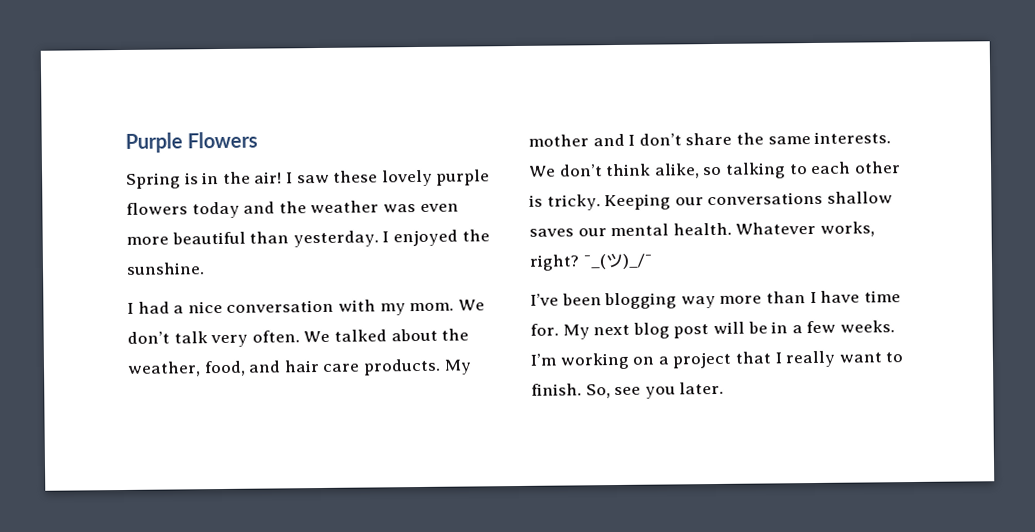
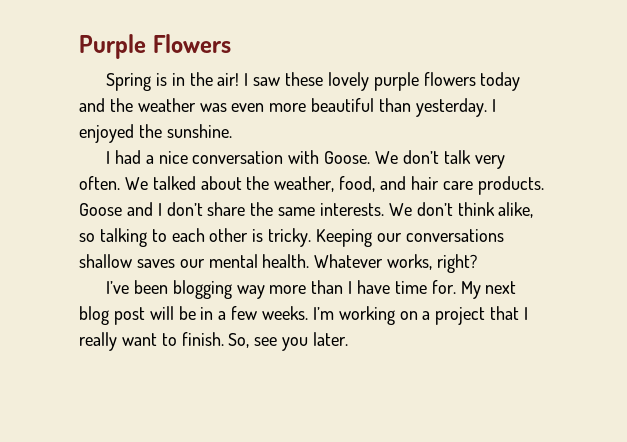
- I had a nice conversation with my mom.
+ I had a nice conversation with Goose.
- My mother and I don’t share the same interests.
+ Goose and I don’t share the same interests.
- ¯_(ツ)_/¯

